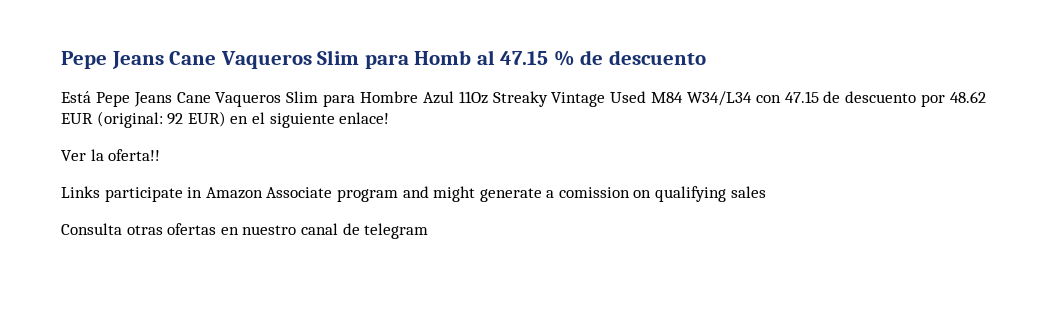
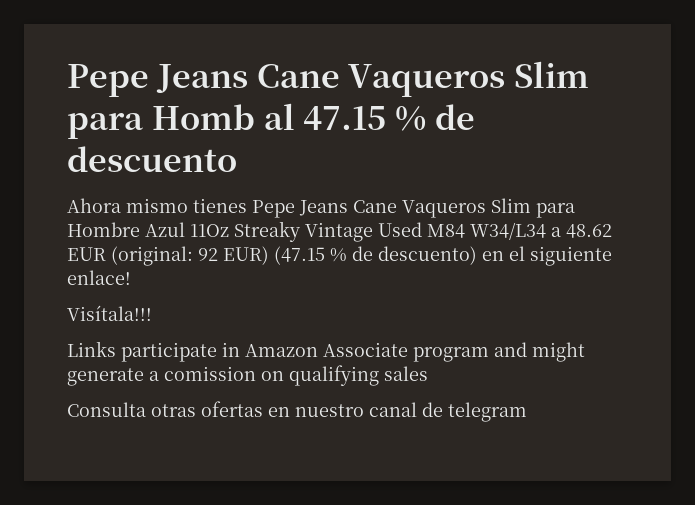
- Está Pepe Jeans Cane Vaqueros Slim para Hombre Azul 11Oz Streaky Vintage Used M84 W34/L34 con 47.15 de descuento por 48.62 EUR (original: 92 EUR) en el siguiente enlace!
+ Ahora mismo tienes Pepe Jeans Cane Vaqueros Slim para Hombre Azul 11Oz Streaky Vintage Used M84 W34/L34 a 48.62 EUR (original: 92 EUR) (47.15 % de descuento) en el siguiente enlace!
- Ver la oferta!!
+ Visítala!!!

